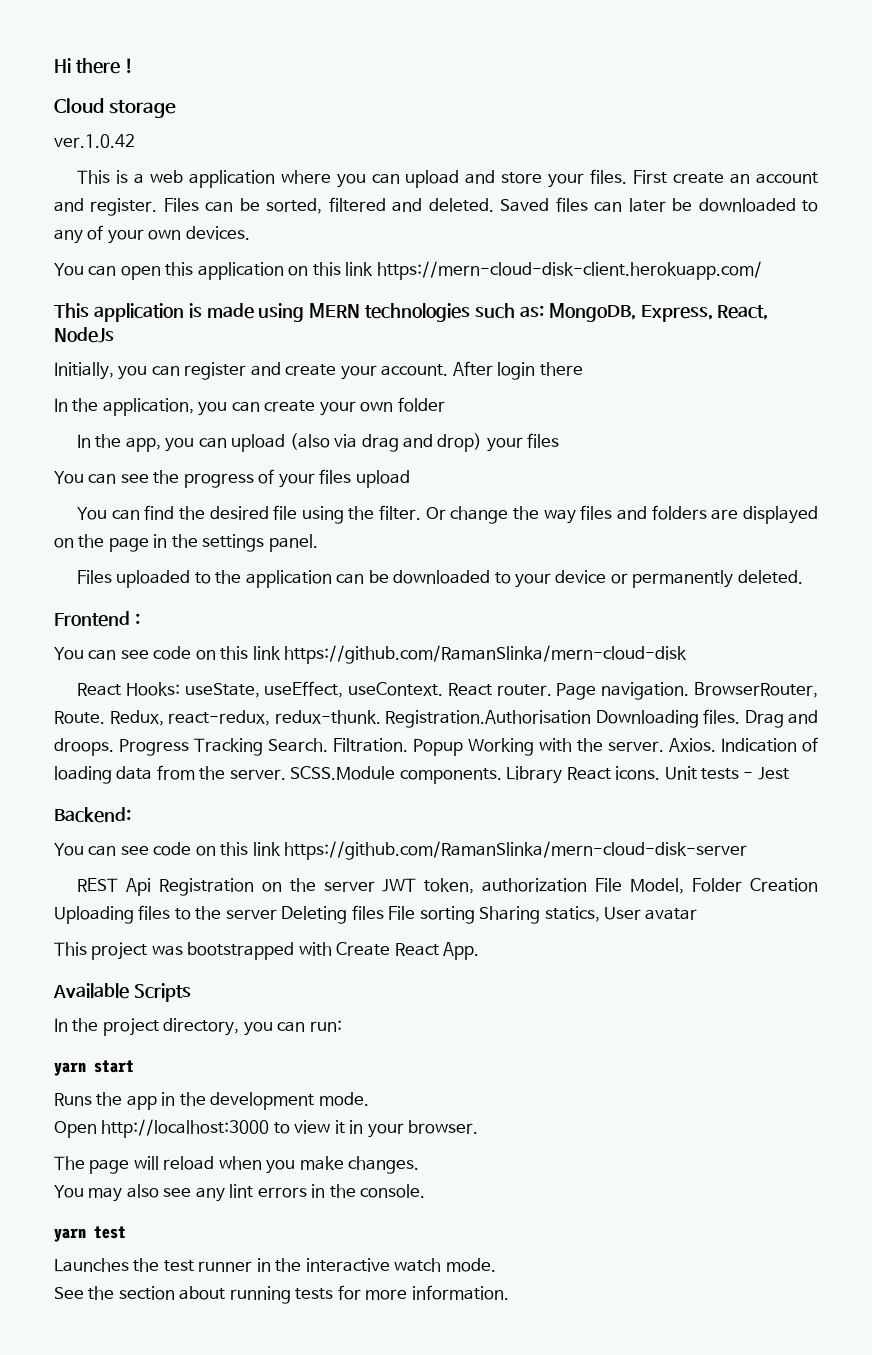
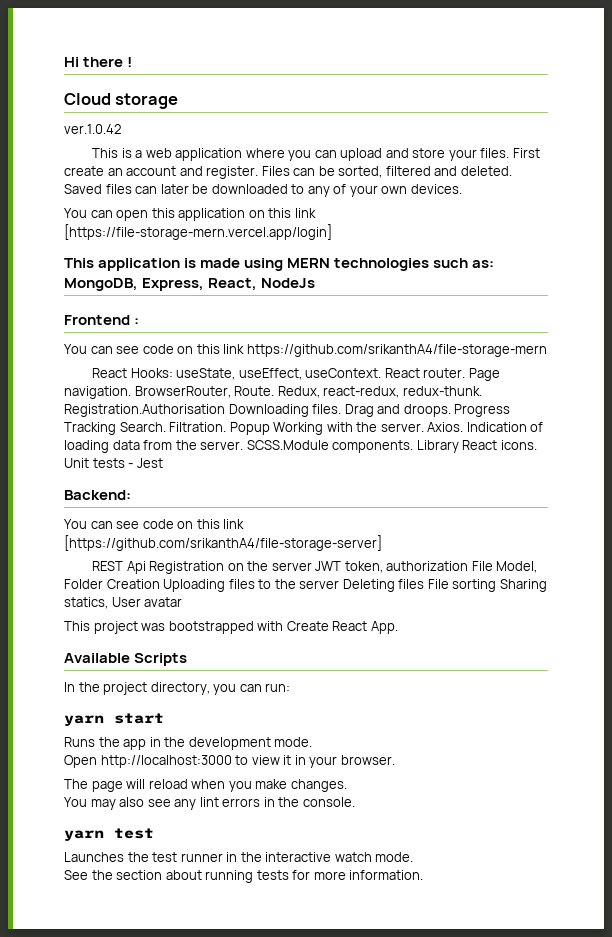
- You can open this application on this link https://mern-cloud-disk-client.herokuapp.com/
+ You can open this application on this link [https://file-storage-mern.vercel.app/login]
- Initially, you can register and create your account. After login there
- In the application, you can create your own folder
- In the app, you can upload (also via drag and drop) your files
- You can see the progress of your files upload
- You can find the desired file using the filter. Or change the way files and folders are displayed on the page in the settings panel.
- Files uploaded to the application can be downloaded to your device or permanently deleted.
- You can see code on this link https://github.com/RamanSlinka/mern-cloud-disk
+ You can see code on this link https://github.com/srikanthA4/file-storage-mern
- You can see code on this link https://github.com/RamanSlinka/mern-cloud-disk-server
+ You can see code on this link [https://github.com/srikanthA4/file-storage-server]

